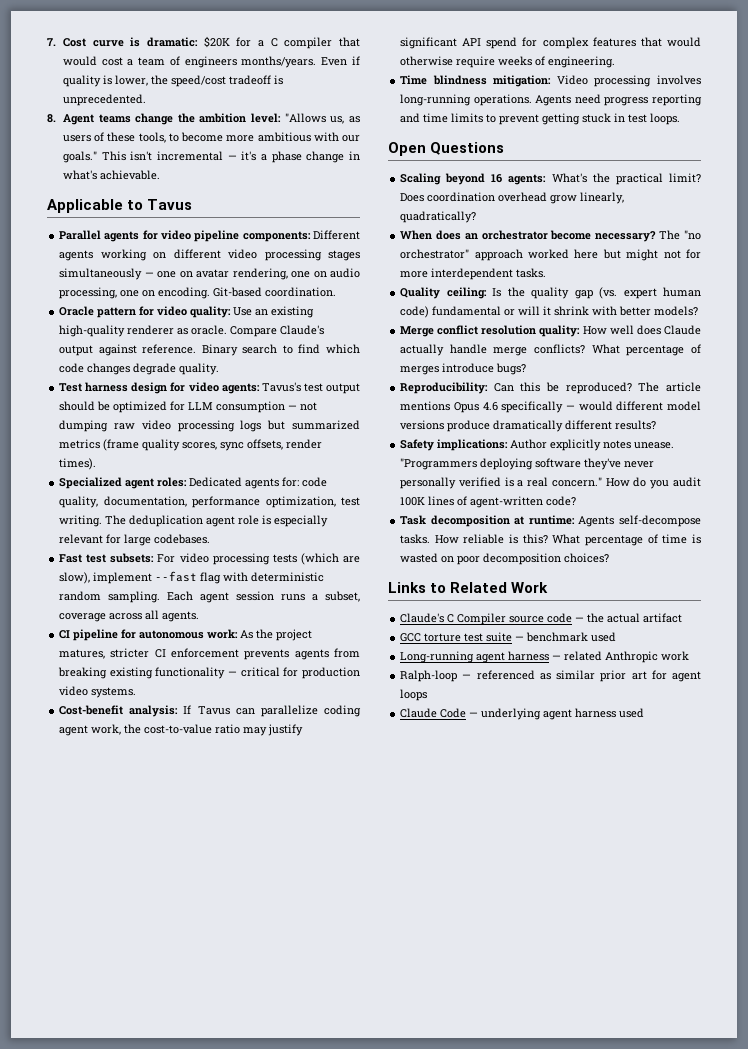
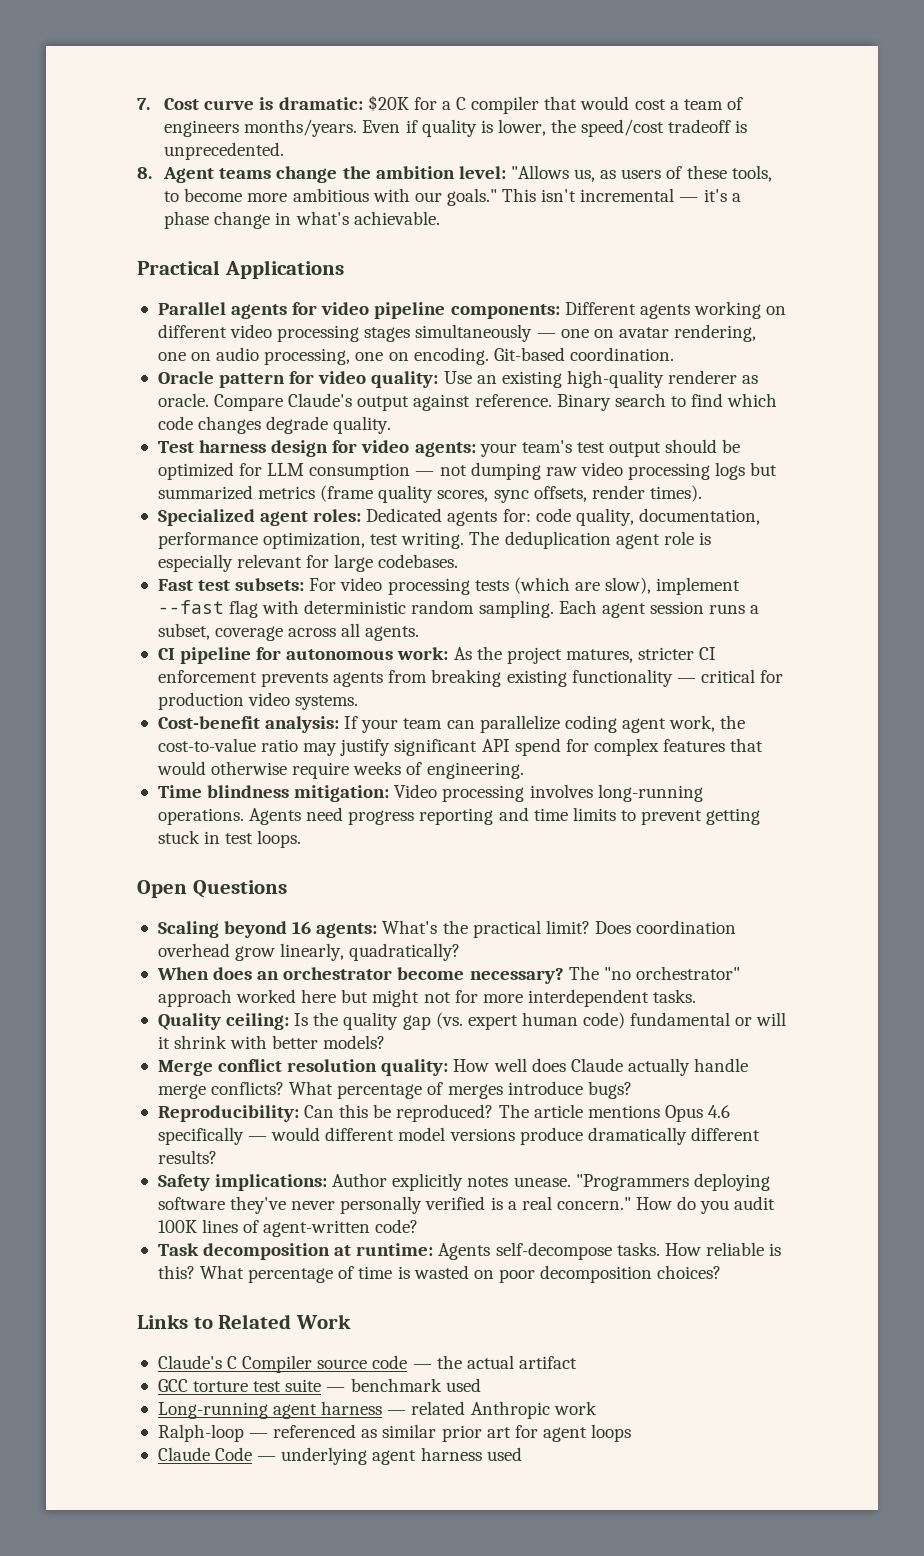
- Applicable to Tavus
+ Practical Applications
- Test harness design for video agents: Tavus's test output should be optimized for LLM consumption — not dumping raw video processing logs but summarized metrics (frame quality scores, sync offsets, render times).
+ Test harness design for video agents: your team's test output should be optimized for LLM consumption — not dumping raw video processing logs but summarized metrics (frame quality scores, sync offsets, render times).
- Cost-benefit analysis: If Tavus can parallelize coding agent work, the cost-to-value ratio may justify significant API spend for complex features that would otherwise require weeks of engineering.
+ Cost-benefit analysis: If your team can parallelize coding agent work, the cost-to-value ratio may justify significant API spend for complex features that would otherwise require weeks of engineering.

